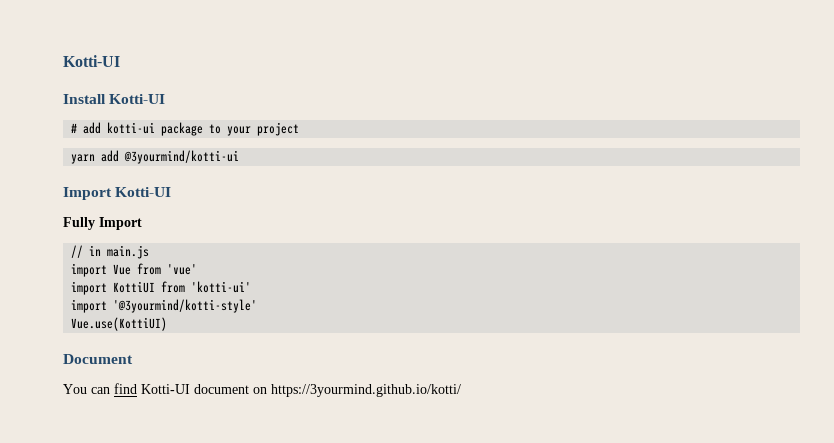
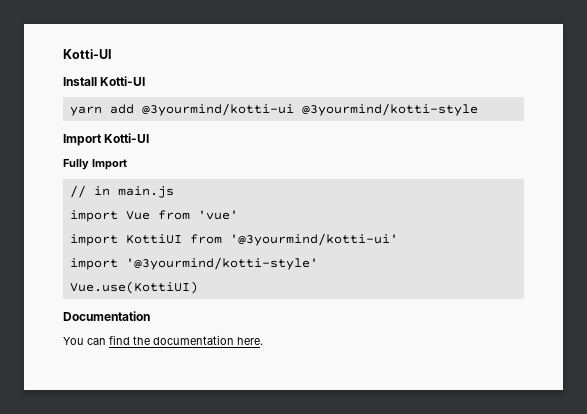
- # add kotti-ui package to your project
- yarn add @3yourmind/kotti-ui
+ yarn add @3yourmind/kotti-ui @3yourmind/kotti-style
- import KottiUI from 'kotti-ui'
+ import KottiUI from '@3yourmind/kotti-ui'
- Document
+ Documentation
- You can find Kotti-UI document on https://3yourmind.github.io/kotti/
+ You can find the documentation here.

